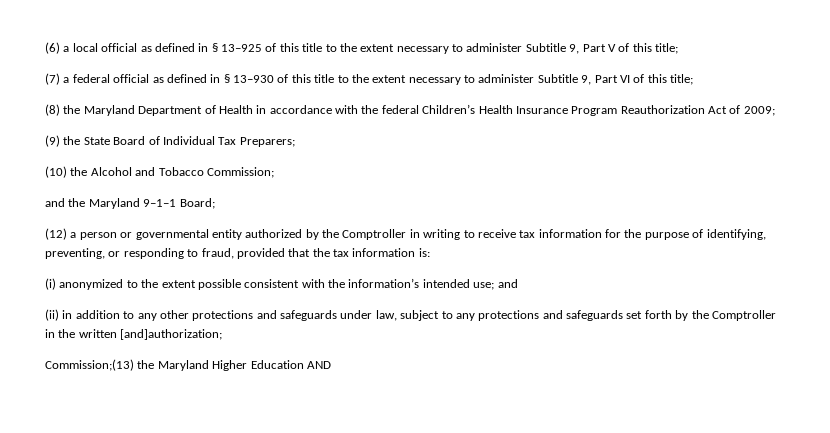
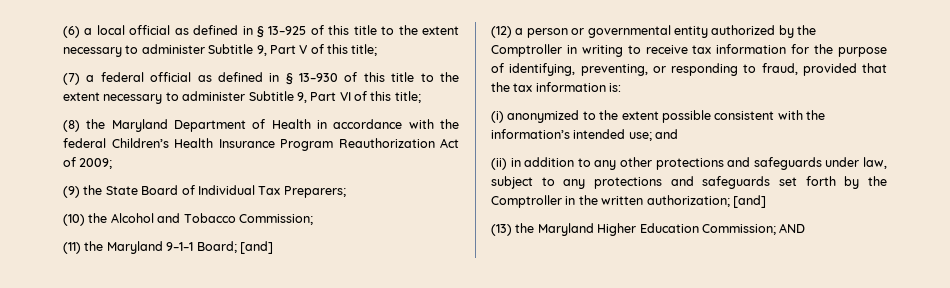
- and the Maryland 9–1–1 Board;
+ (11) the Maryland 9–1–1 Board; [and]
- (ii) in addition to any other protections and safeguards under law, subject to any protections and safeguards set forth by the Comptroller in the written [and]authorization;
- Commission;(13) the Maryland Higher Education AND
+ (ii) in addition to any other protections and safeguards under law, subject to any protections and safeguards set forth by the Comptroller in the written authorization; [and]
+ (13) the Maryland Higher Education Commission; AND

